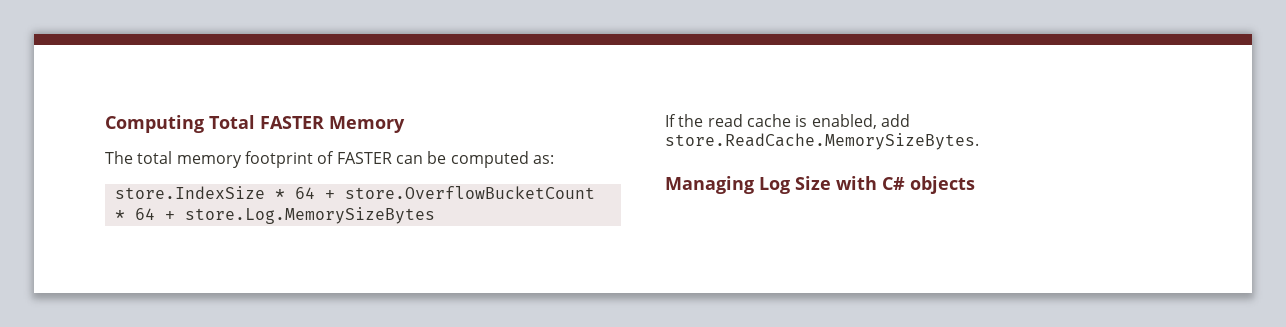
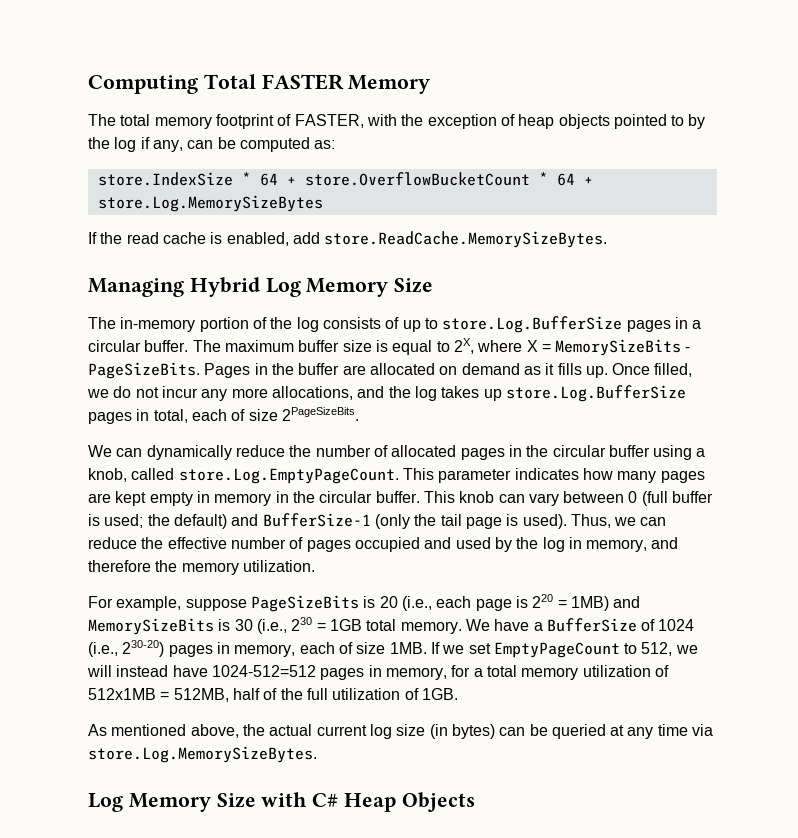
- The total memory footprint of FASTER can be computed as:
+ The total memory footprint of FASTER, with the exception of heap objects pointed to by the log if any, can be computed as:
- Managing Log Size with C# objects
+ Managing Hybrid Log Memory Size
+ The in-memory portion of the log consists of up to store.Log.BufferSize pages in a circular buffer. The maximum buffer size is equal to 2X, where X = MemorySizeBits - PageSizeBits. Pages in the buffer are allocated on demand as it fills up. Once filled, we do not incur any more allocations, and the log takes up store.Log.BufferSize pages in total, each of size 2PageSizeBits.
+ We can dynamically reduce the number of allocated pages in the circular buffer using a knob, called store.Log.EmptyPageCount. This parameter indicates how many pages are kept empty in memory in the circular buffer. This knob can vary between 0 (full buffer is used; the default) and BufferSize-1 (only the tail page is used). Thus, we can reduce the effective number of pages occupied and used by the log in memory, and therefore the memory utilization.
+ For example, suppose PageSizeBits is 20 (i.e., each page is 220 = 1MB) and MemorySizeBits is 30 (i.e., 230 = 1GB total memory. We have a BufferSize of 1024 (i.e., 230-20) pages in memory, each of size 1MB. If we set EmptyPageCount to 512, we will instead have 1024-512=512 pages in memory, for a total memory utilization of 512x1MB = 512MB, half of the full utilization of 1GB.
+ As mentioned above, the actual current log size (in bytes) can be queried at any time via store.Log.MemorySizeBytes.
+ Log Memory Size with C# Heap Objects

